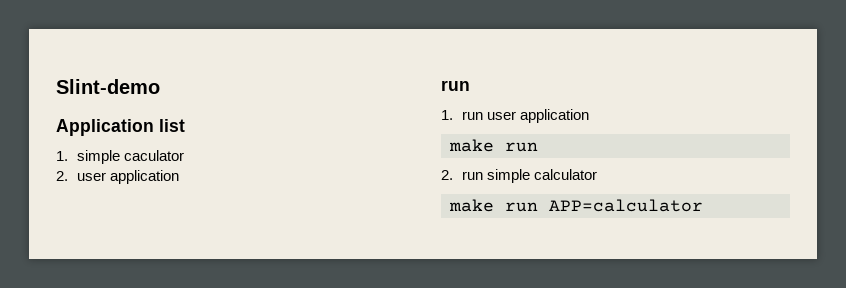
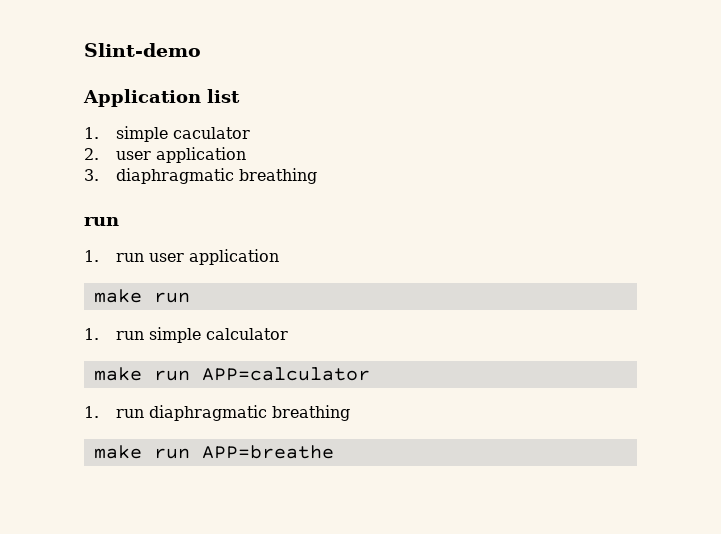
+ 3. diaphragmatic breathing
- 2. run simple calculator
+ 1. run simple calculator
+ 1. run diaphragmatic breathing
+ make run APP=breathe

